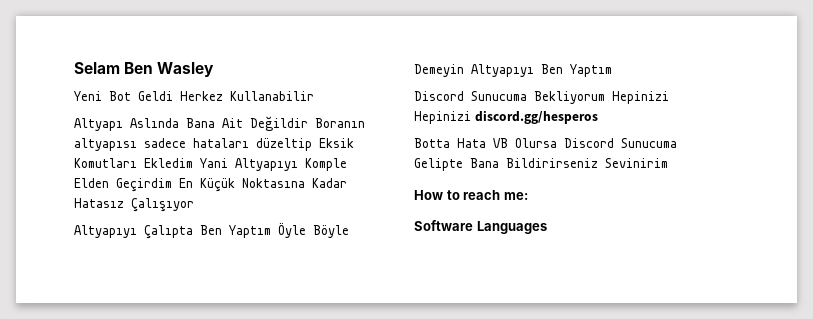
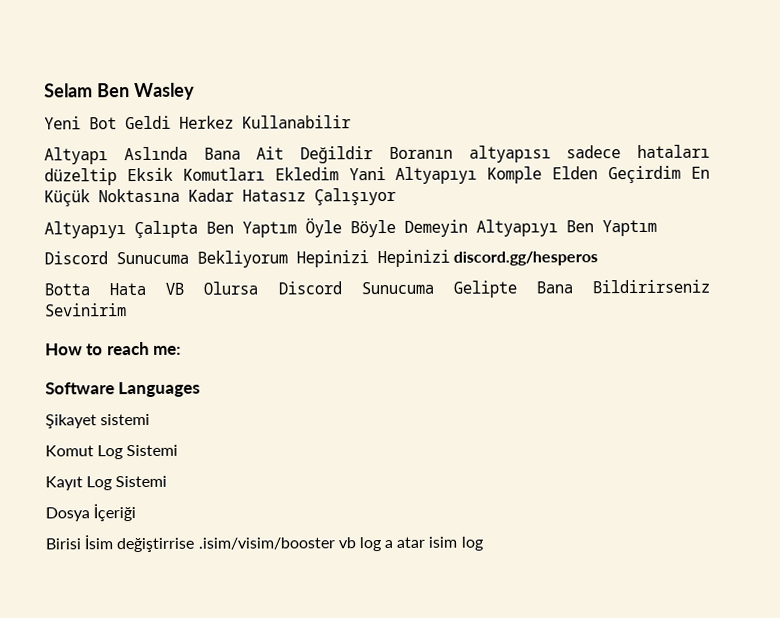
+ Şikayet sistemi
+ Komut Log Sistemi
+ Kayıt Log Sistemi
+ Dosya İçeriği
+ Birisi İsim değiştirrise .isim/visim/booster vb log a atar isim log

